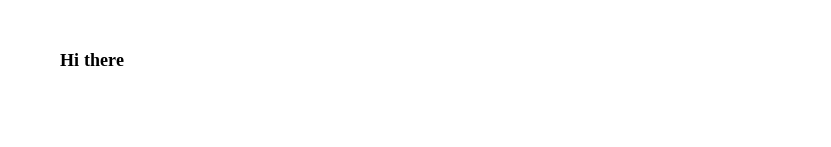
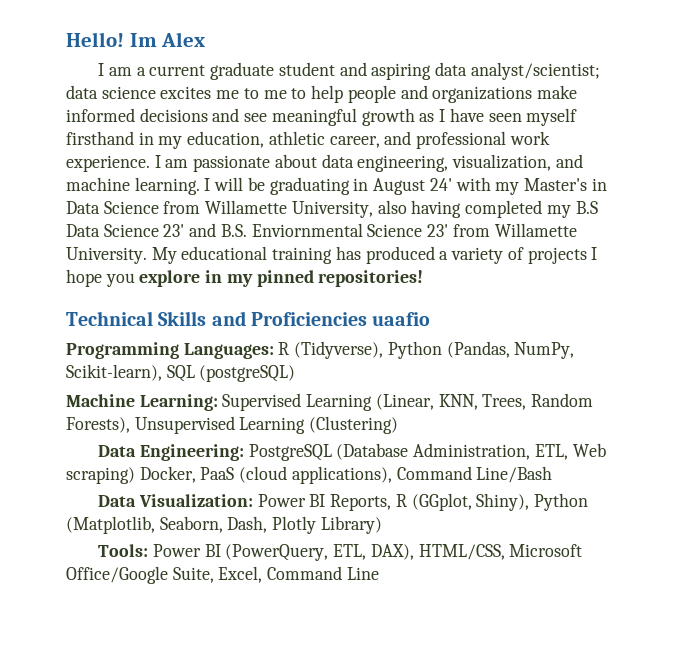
- Hi there
+ Hello! Im Alex
+ I am a current graduate student and aspiring data analyst/scientist; data science excites me to me to help people and organizations make informed decisions and see meaningful growth as I have seen myself firsthand in my education, athletic career, and professional work experience. I am passionate about data engineering, visualization, and machine learning. I will be graduating in August 24' with my Master's in Data Science from Willamette University, also having completed my B.S Data Science 23' and B.S. Enviornmental Science 23' from Willamette University. My educational training has produced a variety of projects I hope you explore in my pinned repositories!
+ Technical Skills and Proficiencies uaafio
+ Programming Languages: R (Tidyverse), Python (Pandas, NumPy, Scikit-learn), SQL (postgreSQL)
+ Machine Learning: Supervised Learning (Linear, KNN, Trees, Random Forests), Unsupervised Learning (Clustering)
+ Data Engineering: PostgreSQL (Database Administration, ETL, Web scraping) Docker, PaaS (cloud applications), Command Line/Bash
+ Data Visualization: Power BI Reports, R (GGplot, Shiny), Python (Matplotlib, Seaborn, Dash, Plotly Library)
+ Tools: Power BI (PowerQuery, ETL, DAX), HTML/CSS, Microsoft Office/Google Suite, Excel, Command Line

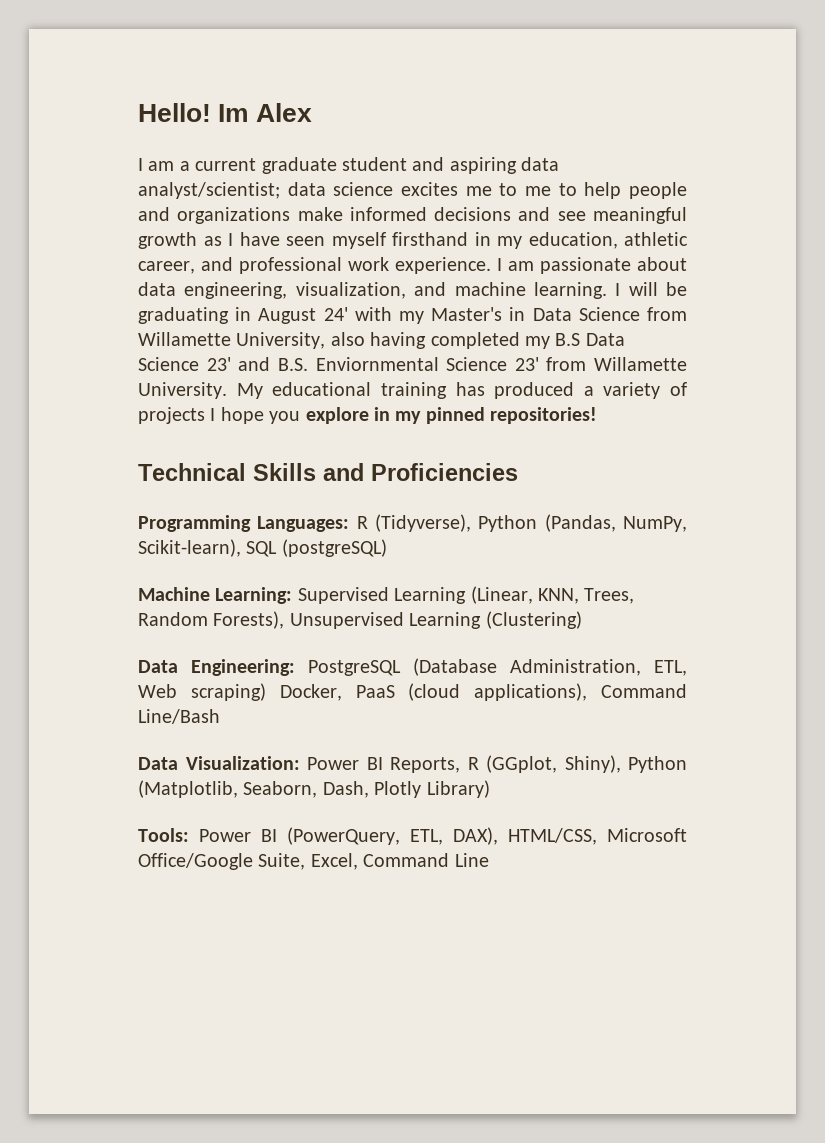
- Technical Skills and Proficiencies uaafio
+ Technical Skills and Proficiencies

